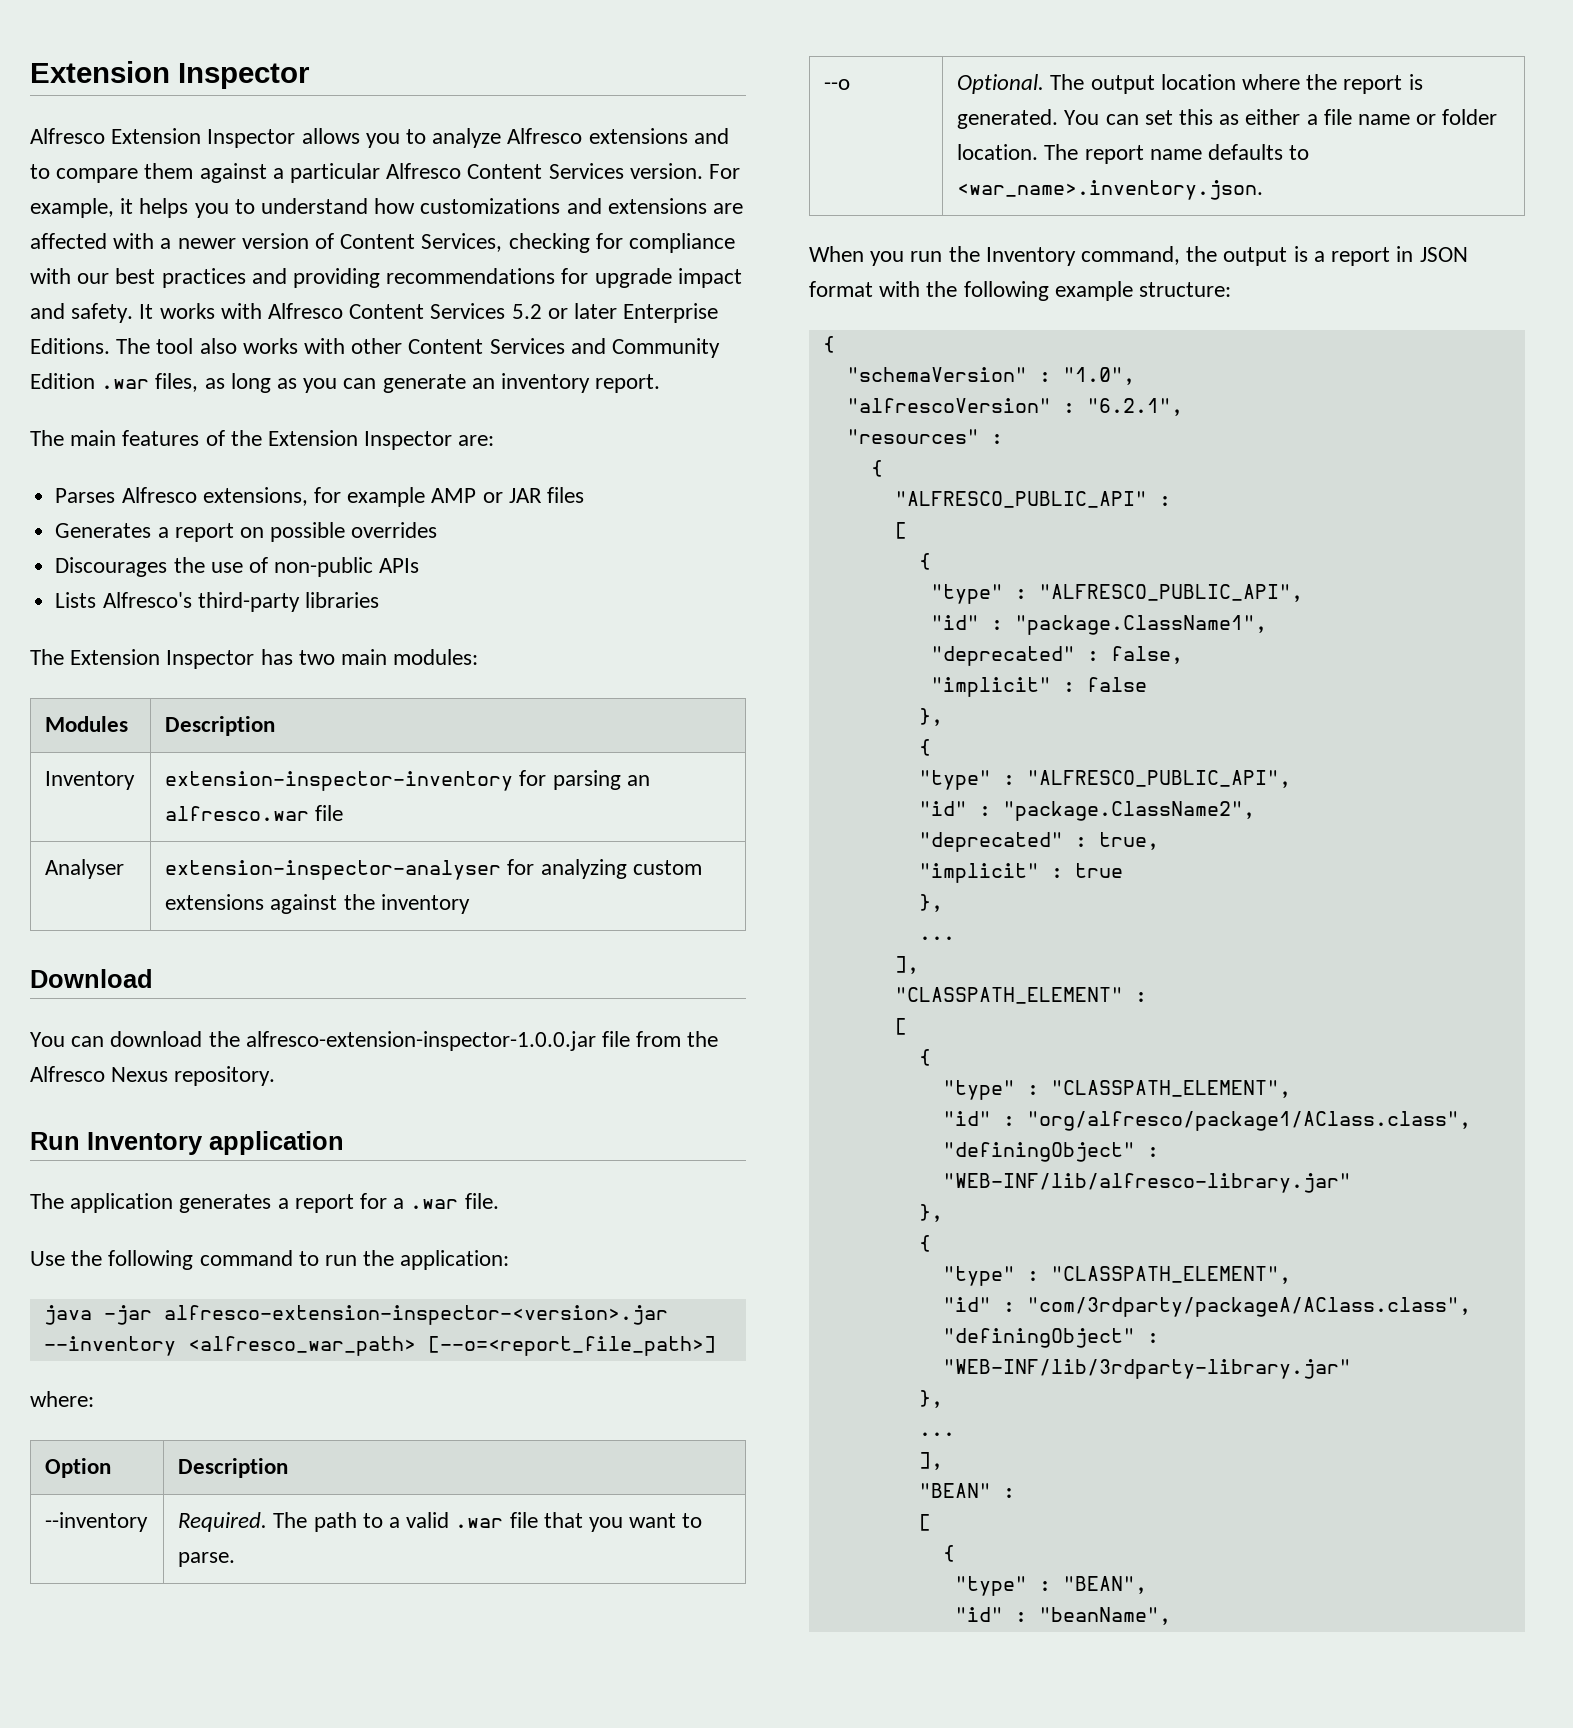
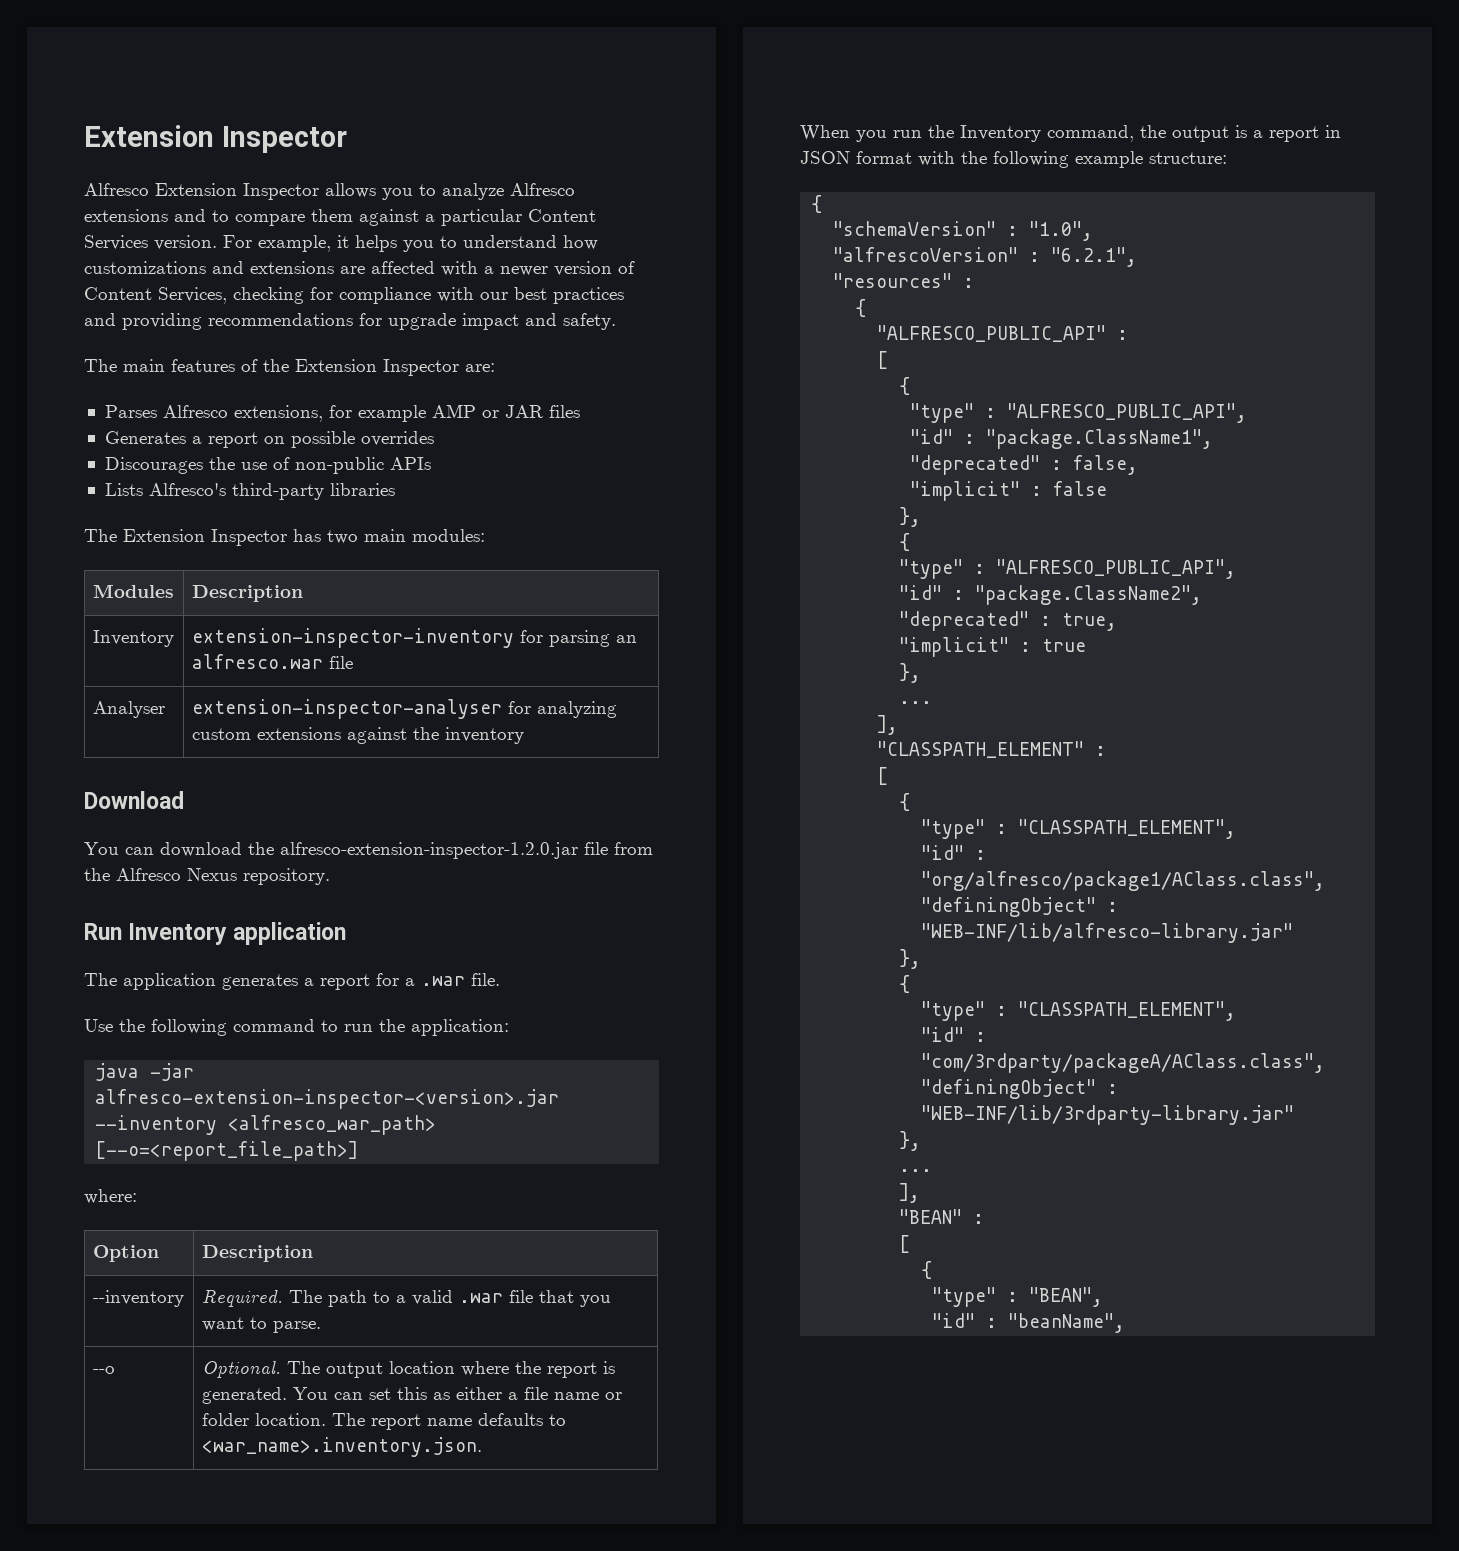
- Alfresco Extension Inspector allows you to analyze Alfresco extensions and to compare them against a particular Alfresco Content Services version.
+ Alfresco Extension Inspector allows you to analyze Alfresco extensions and to compare them against a particular Content Services version.
- It works with Alfresco Content Services 5.2 or later Enterprise Editions. The tool also works with other Content Services and Community Edition .war files, as long as you can generate an inventory report.
- You can download the alfresco-extension-inspector-1.0.0.jar file from the Alfresco Nexus repository.
+ You can download the alfresco-extension-inspector-1.2.0.jar file from the Alfresco Nexus repository.

